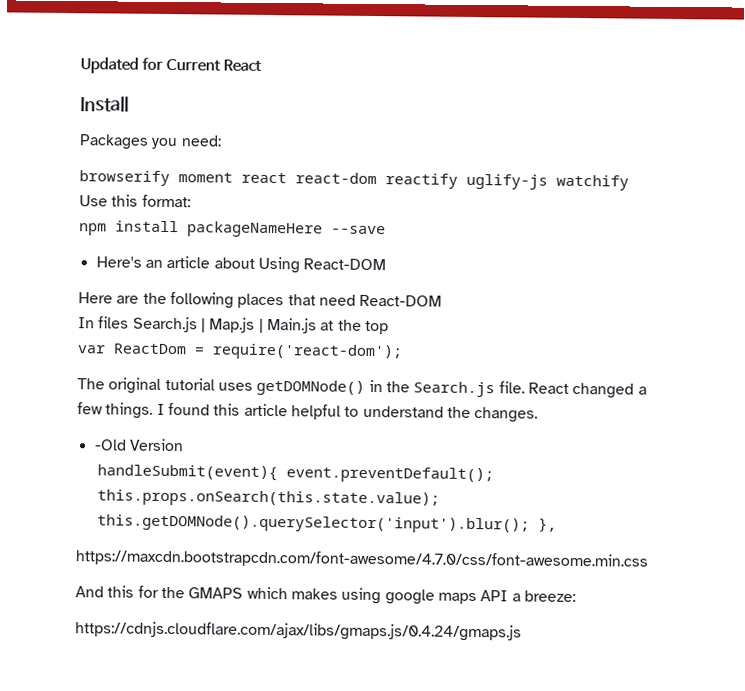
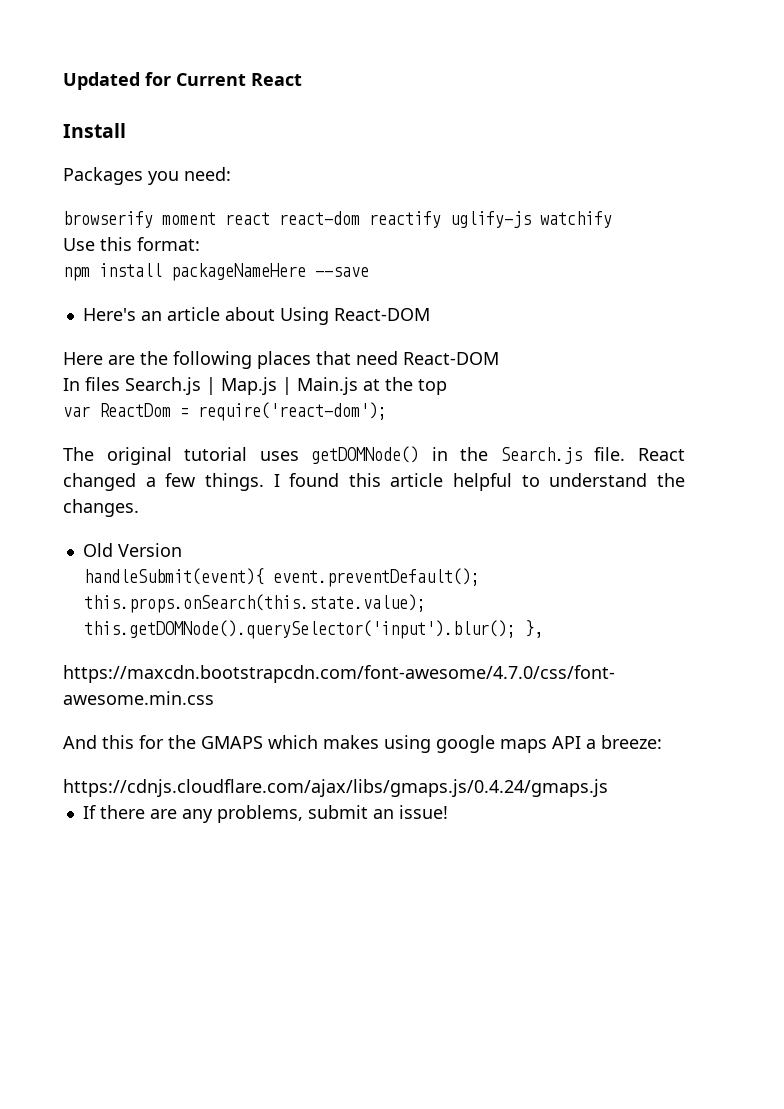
- -Old Version
+ Old Version
+ If there are any problems, submit an issue!

